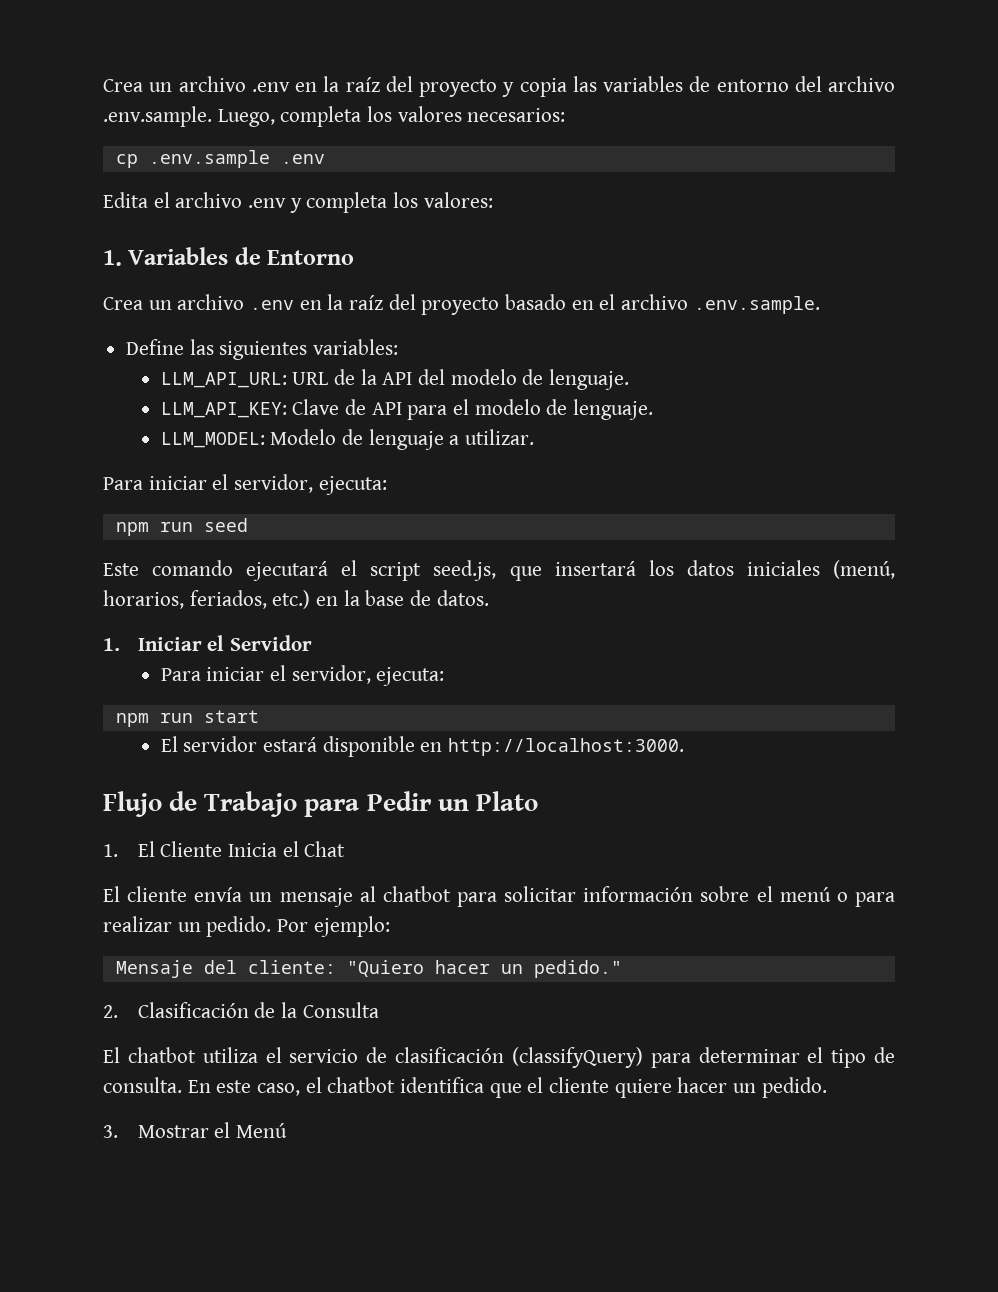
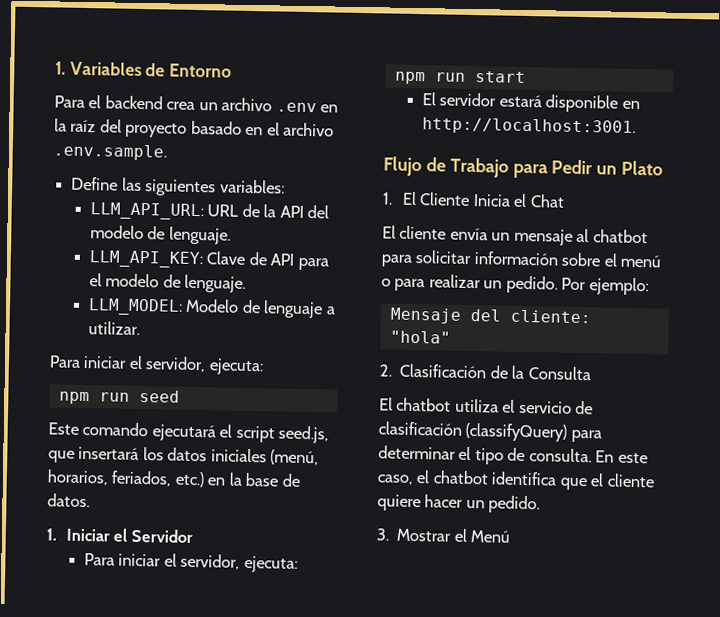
- Crea un archivo .env en la raíz del proyecto y copia las variables de entorno del archivo .env.sample. Luego, completa los valores necesarios:
- cp .env.sample .env
- Edita el archivo .env y completa los valores:
- Crea un archivo .env en la raíz del proyecto basado en el archivo .env.sample.
+ Para el backend crea un archivo .env en la raíz del proyecto basado en el archivo .env.sample.
- El servidor estará disponible en http://localhost:3000.
+ El servidor estará disponible en http://localhost:3001.
- Mensaje del cliente: "Quiero hacer un pedido."
+ Mensaje del cliente: "hola"

